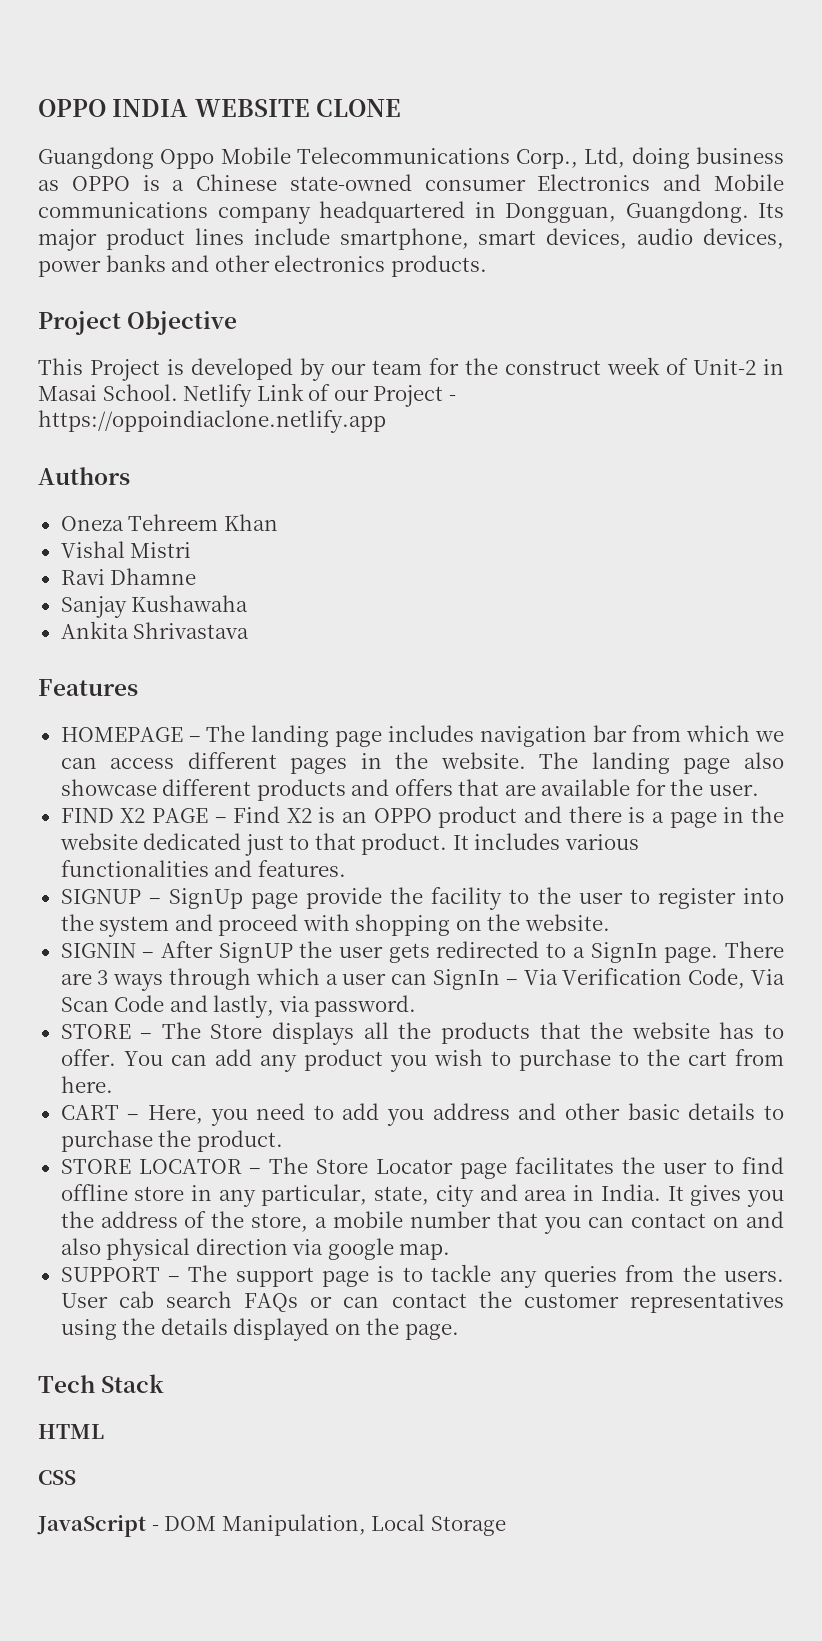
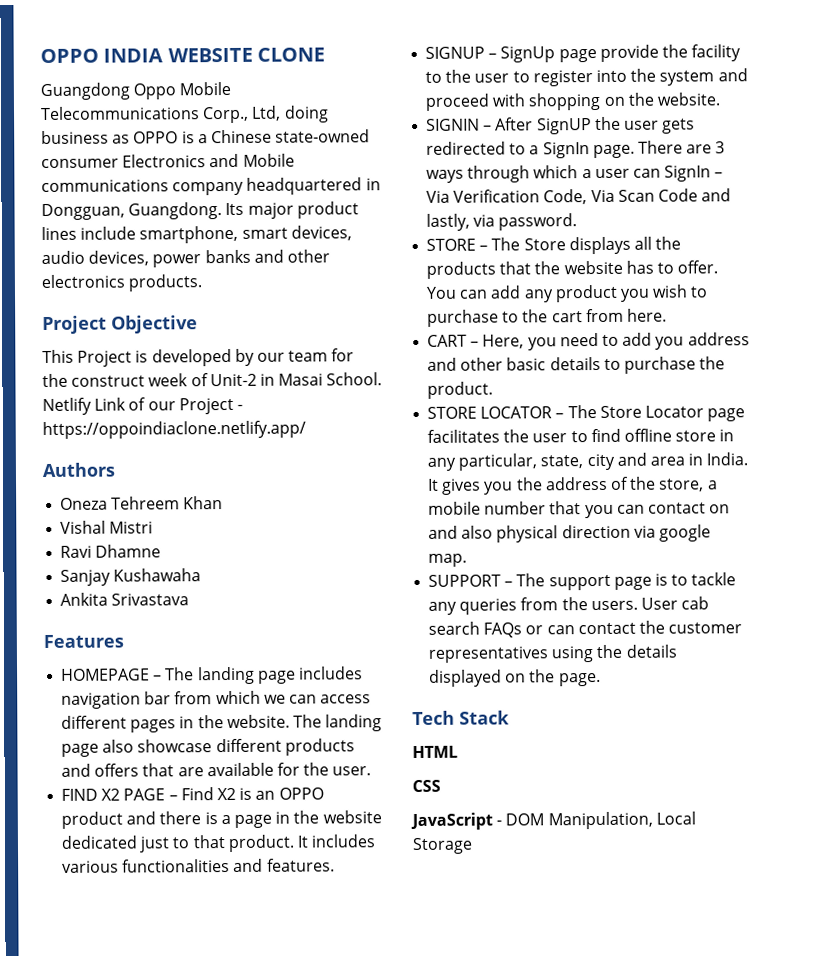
- Netlify Link of our Project - https://oppoindiaclone.netlify.app
+ Netlify Link of our Project - https://oppoindiaclone.netlify.app/
- Ankita Shrivastava
+ Ankita Srivastava

